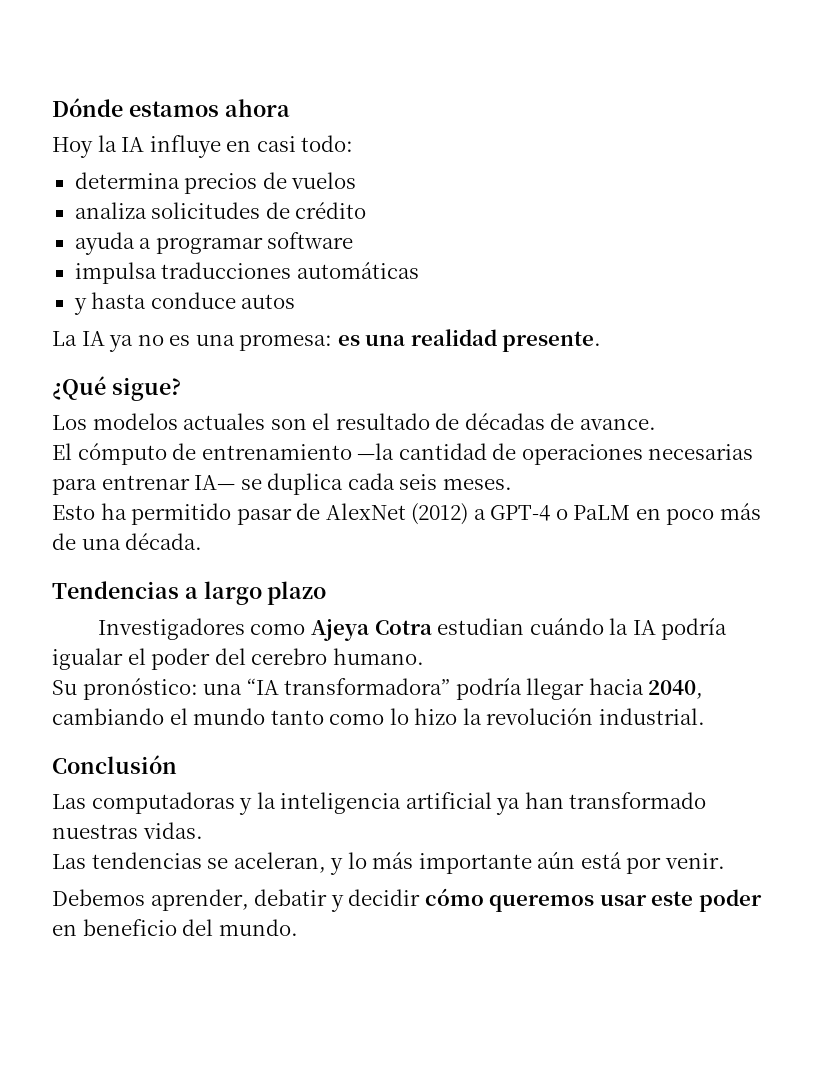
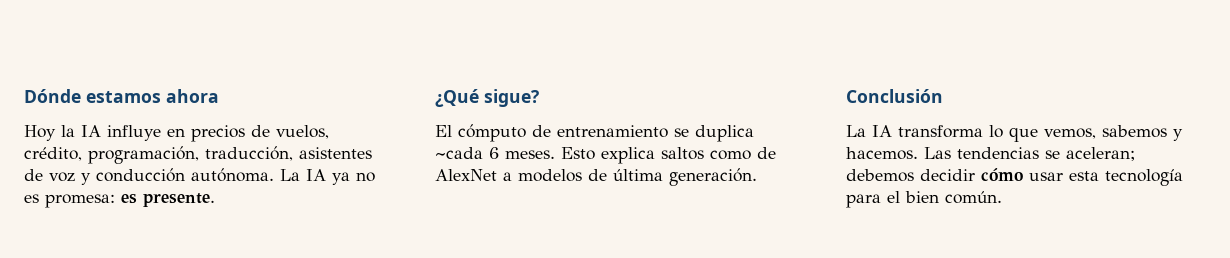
- Hoy la IA influye en casi todo:
- determina precios de vuelos
- analiza solicitudes de crédito
- ayuda a programar software
- impulsa traducciones automáticas
- y hasta conduce autos
- La IA ya no es una promesa: es una realidad presente.
+ Hoy la IA influye en precios de vuelos, crédito, programación, traducción, asistentes de voz y conducción autónoma. La IA ya no es promesa: es presente.
- Los modelos actuales son el resultado de décadas de avance.
- El cómputo de entrenamiento —la cantidad de operaciones necesarias para entrenar IA— se duplica cada seis meses.
- Esto ha permitido pasar de AlexNet (2012) a GPT-4 o PaLM en poco más de una década.
- Tendencias a largo plazo
- Investigadores como Ajeya Cotra estudian cuándo la IA podría igualar el poder del cerebro humano.
- Su pronóstico: una “IA transformadora” podría llegar hacia 2040, cambiando el mundo tanto como lo hizo la revolución industrial.
+ El cómputo de entrenamiento se duplica ~cada 6 meses. Esto explica saltos como de AlexNet a modelos de última generación.
  Conclusión
- Las computadoras y la inteligencia artificial ya han transformado nuestras vidas.
- Las tendencias se aceleran, y lo más importante aún está por venir.
- Debemos aprender, debatir y decidir cómo queremos usar este poder en beneficio del mundo.
+ La IA transforma lo que vemos, sabemos y hacemos. Las tendencias se aceleran; debemos decidir cómo usar esta tecnología para el bien común.

